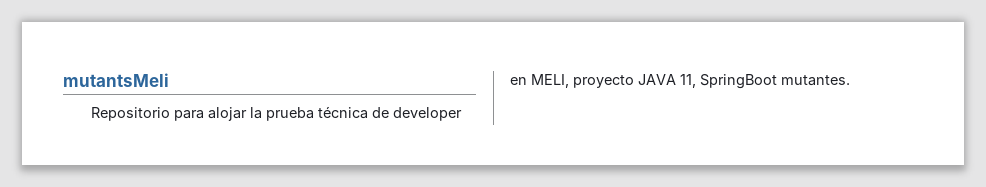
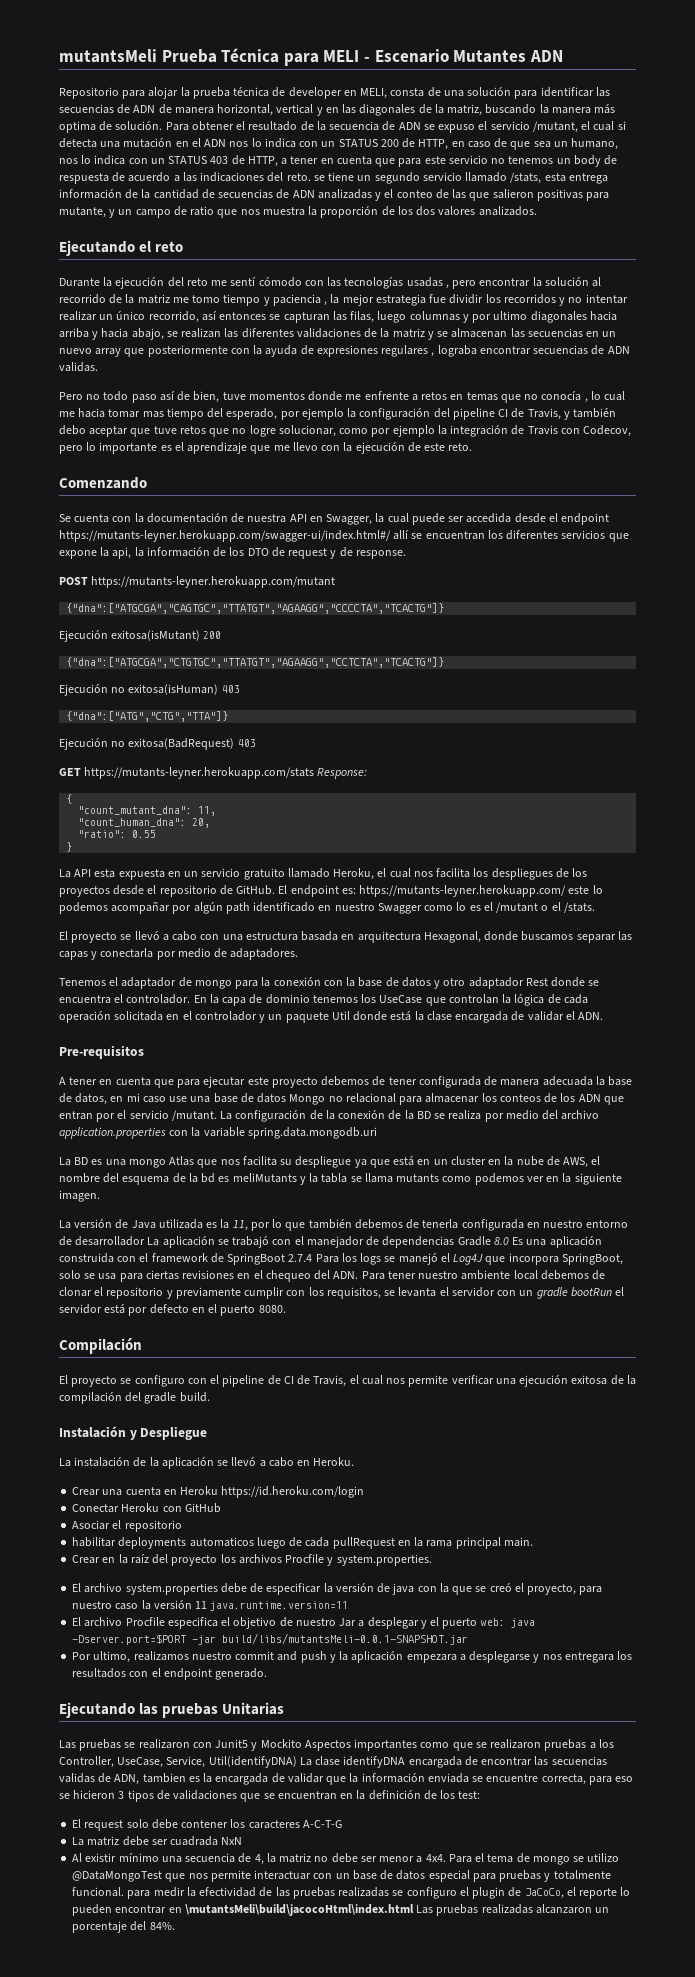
- mutantsMeli
+ mutantsMeli Prueba Técnica para MELI - Escenario Mutantes ADN
- Repositorio para alojar la prueba técnica de developer en MELI, proyecto JAVA 11, SpringBoot mutantes.
+ Repositorio para alojar la prueba técnica de developer en MELI, consta de una solución para identificar las secuencias de ADN de manera horizontal, vertical y en las diagonales de la matriz, buscando la manera más optima de solución. Para obtener el resultado de la secuencia de ADN se expuso el servicio /mutant, el cual si detecta una mutación en el ADN nos lo indica con un STATUS 200 de HTTP, en caso de que sea un humano, nos lo indica con un STATUS 403 de HTTP, a tener en cuenta que para este servicio no tenemos un body de respuesta de acuerdo a las indicaciones del reto. se tiene un segundo servicio llamado /stats, esta entrega información de la cantidad de secuencias de ADN analizadas y el conteo de las que salieron positivas para mutante, y un campo de ratio que nos muestra la proporción de los dos valores analizados.
+ Ejecutando el reto
+ Durante la ejecución del reto me sentí cómodo con las tecnologías usadas , pero encontrar la solución al recorrido de la matriz me tomo tiempo y paciencia , la mejor estrategia fue dividir los recorridos y no intentar realizar un único recorrido, así entonces se capturan las filas, luego columnas y por ultimo diagonales hacia arriba y hacia abajo, se realizan las diferentes validaciones de la matriz y se almacenan las secuencias en un nuevo array que posteriormente con la ayuda de expresiones regulares , lograba encontrar secuencias de ADN validas.
+ Pero no todo paso así de bien, tuve momentos donde me enfrente a retos en temas que no conocía , lo cual me hacia tomar mas tiempo del esperado, por ejemplo la configuración del pipeline CI de Travis, y también debo aceptar que tuve retos que no logre solucionar, como por ejemplo la integración de Travis con Codecov, pero lo importante es el aprendizaje que me llevo con la ejecución de este reto.
+ Comenzando
+ Se cuenta con la documentación de nuestra API en Swagger, la cual puede ser accedida desde el endpoint https://mutants-leyner.herokuapp.com/swagger-ui/index.html#/ allí se encuentran los diferentes servicios que expone la api, la información de los DTO de request y de response.
+ POST https://mutants-leyner.herokuapp.com/mutant
+ {"dna":["ATGCGA","CAGTGC","TTATGT","AGAAGG","CCCCTA","TCACTG"]}
+ Ejecución exitosa(isMutant) 200
+ {"dna":["ATGCGA","CTGTGC","TTATGT","AGAAGG","CCTCTA","TCACTG"]}
+ Ejecución no exitosa(isHuman) 403
+ {"dna":["ATG","CTG","TTA"]}
+ Ejecución no exitosa(BadRequest) 403
+ GET https://mutants-leyner.herokuapp.com/stats Response:
+ {
+ "count_mutant_dna": 11,
+ "count_human_dna": 20,
+ "ratio": 0.55
+ }
+ La API esta expuesta en un servicio gratuito llamado Heroku, el cual nos facilita los despliegues de los proyectos desde el repositorio de GitHub. El endpoint es: https://mutants-leyner.herokuapp.com/ este lo podemos acompañar por algún path identificado en nuestro Swagger como lo es el /mutant o el /stats.
+ El proyecto se llevó a cabo con una estructura basada en arquitectura Hexagonal, donde buscamos separar las capas y conectarla por medio de adaptadores.
+ Tenemos el adaptador de mongo para la conexión con la base de datos y otro adaptador Rest donde se encuentra el controlador. En la capa de dominio tenemos los UseCase que controlan la lógica de cada operación solicitada en el controlador y un paquete Util donde está la clase encargada de validar el ADN.
+ Pre-requisitos
+ A tener en cuenta que para ejecutar este proyecto debemos de tener configurada de manera adecuada la base de datos, en mi caso use una base de datos Mongo no relacional para almacenar los conteos de los ADN que entran por el servicio /mutant. La configuración de la conexión de la BD se realiza por medio del archivo application.properties con la variable spring.data.mongodb.uri
+ La BD es una mongo Atlas que nos facilita su despliegue ya que está en un cluster en la nube de AWS, el nombre del esquema de la bd es meliMutants y la tabla se llama mutants como podemos ver en la siguiente imagen.
+ La versión de Java utilizada es la 11, por lo que también debemos de tenerla configurada en nuestro entorno de desarrollador La aplicación se trabajó con el manejador de dependencias Gradle 8.0 Es una aplicación construida con el framework de SpringBoot 2.7.4 Para los logs se manejó el Log4J que incorpora SpringBoot, solo se usa para ciertas revisiones en el chequeo del ADN. Para tener nuestro ambiente local debemos de clonar el repositorio y previamente cumplir con los requisitos, se levanta el servidor con un gradle bootRun el servidor está por defecto en el puerto 8080.
+ Compilación
+ El proyecto se configuro con el pipeline de CI de Travis, el cual nos permite verificar una ejecución exitosa de la compilación del gradle build.
+ Instalación y Despliegue
+ La instalación de la aplicación se llevó a cabo en Heroku.
+ Crear una cuenta en Heroku https://id.heroku.com/login
+ Conectar Heroku con GitHub
+ Asociar el repositorio
+ habilitar deployments automaticos luego de cada pullRequest en la rama principal main.
+ Crear en la raíz del proyecto los archivos Procfile y system.properties.
+ El archivo system.properties debe de especificar la versión de java con la que se creó el proyecto, para nuestro caso la versión 11 java.runtime.version=11
+ El archivo Procfile especifica el objetivo de nuestro Jar a desplegar y el puerto web: java -Dserver.port=$PORT -jar build/libs/mutantsMeli-0.0.1-SNAPSHOT.jar
+ Por ultimo, realizamos nuestro commit and push y la aplicación empezara a desplegarse y nos entregara los resultados con el endpoint generado.
+ Ejecutando las pruebas Unitarias
+ Las pruebas se realizaron con Junit5 y Mockito Aspectos importantes como que se realizaron pruebas a los Controller, UseCase, Service, Util(identifyDNA) La clase identifyDNA encargada de encontrar las secuencias validas de ADN, tambien es la encargada de validar que la información enviada se encuentre correcta, para eso se hicieron 3 tipos de validaciones que se encuentran en la definición de los test:
+ El request solo debe contener los caracteres A-C-T-G
+ La matriz debe ser cuadrada NxN
+ Al existir mínimo una secuencia de 4, la matriz no debe ser menor a 4x4. Para el tema de mongo se utilizo @DataMongoTest que nos permite interactuar con un base de datos especial para pruebas y totalmente funcional. para medir la efectividad de las pruebas realizadas se configuro el plugin de JaCoCo, el reporte lo pueden encontrar en \mutantsMeli\build\jacocoHtml\index.html Las pruebas realizadas alcanzaron un porcentaje del 84%.

